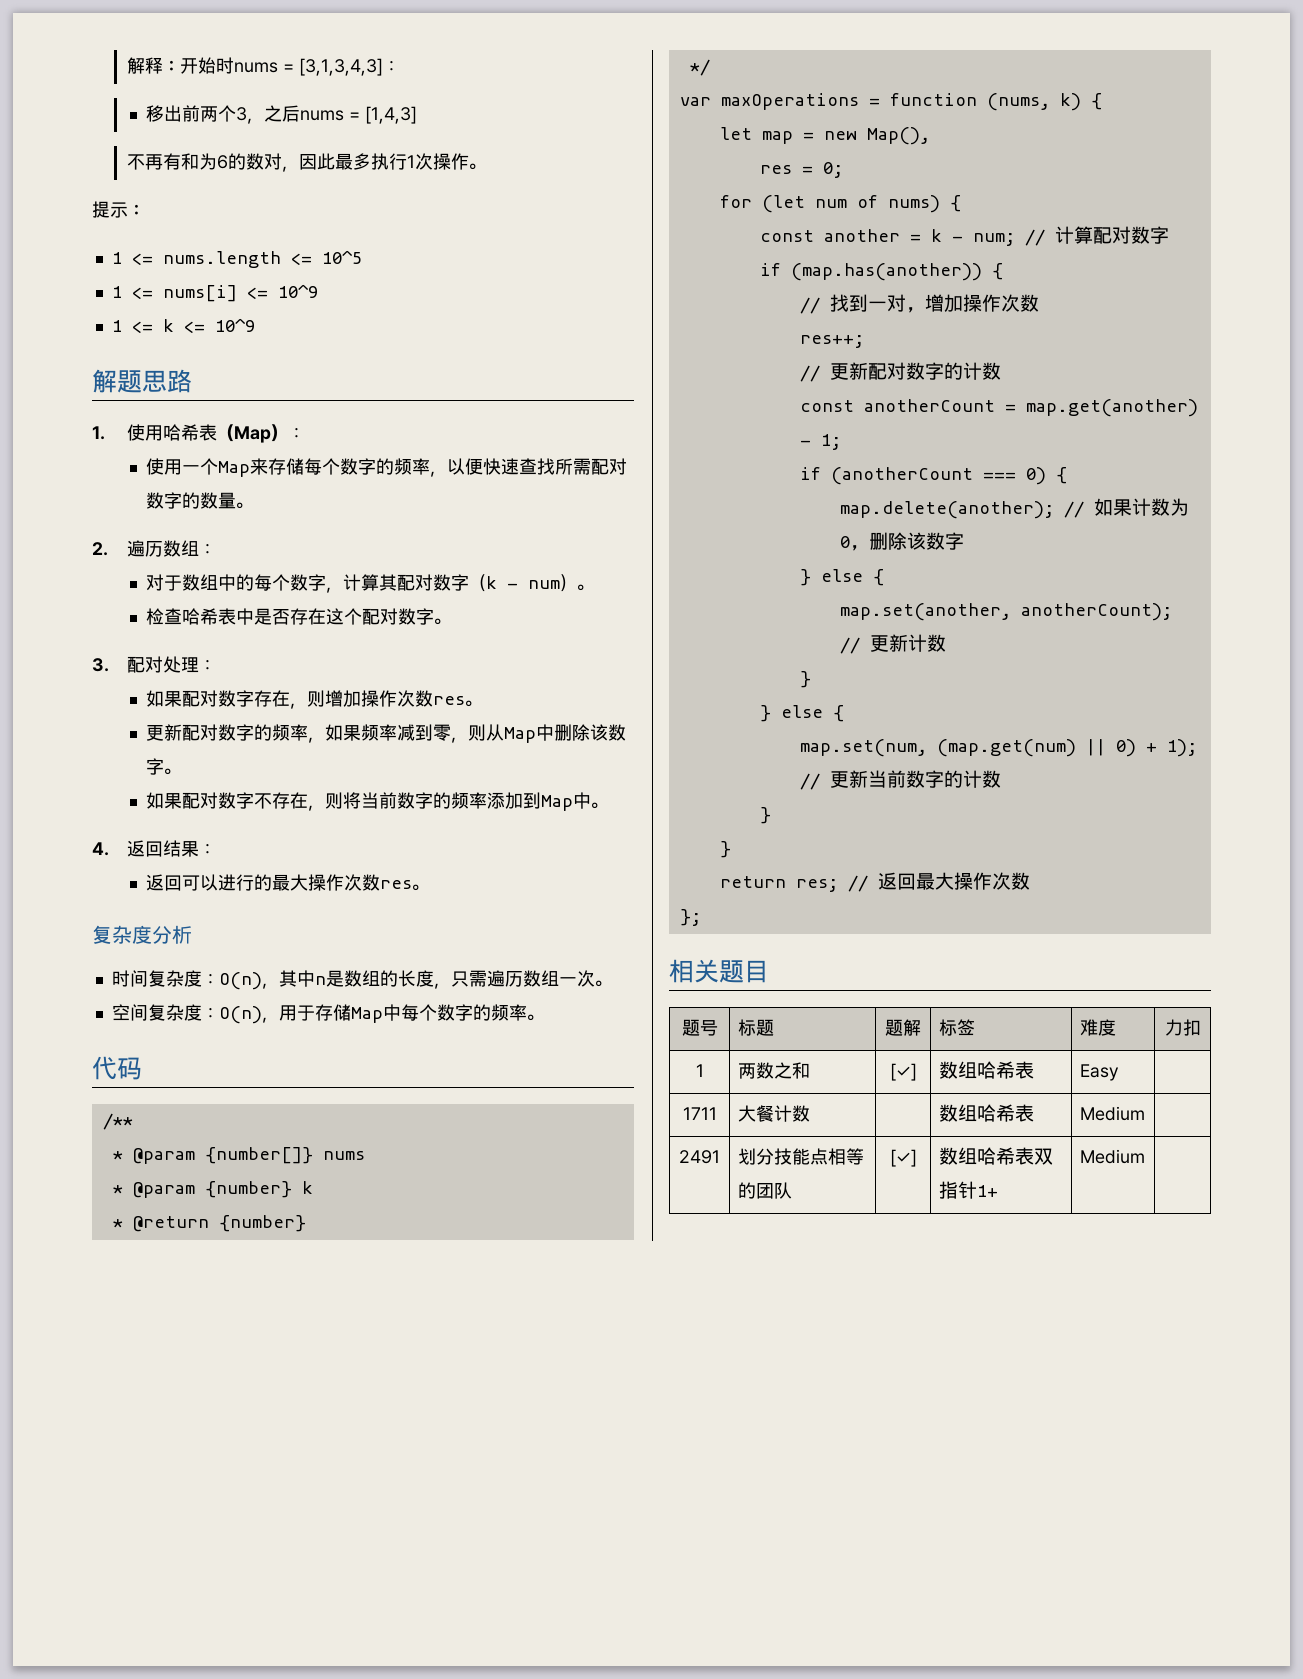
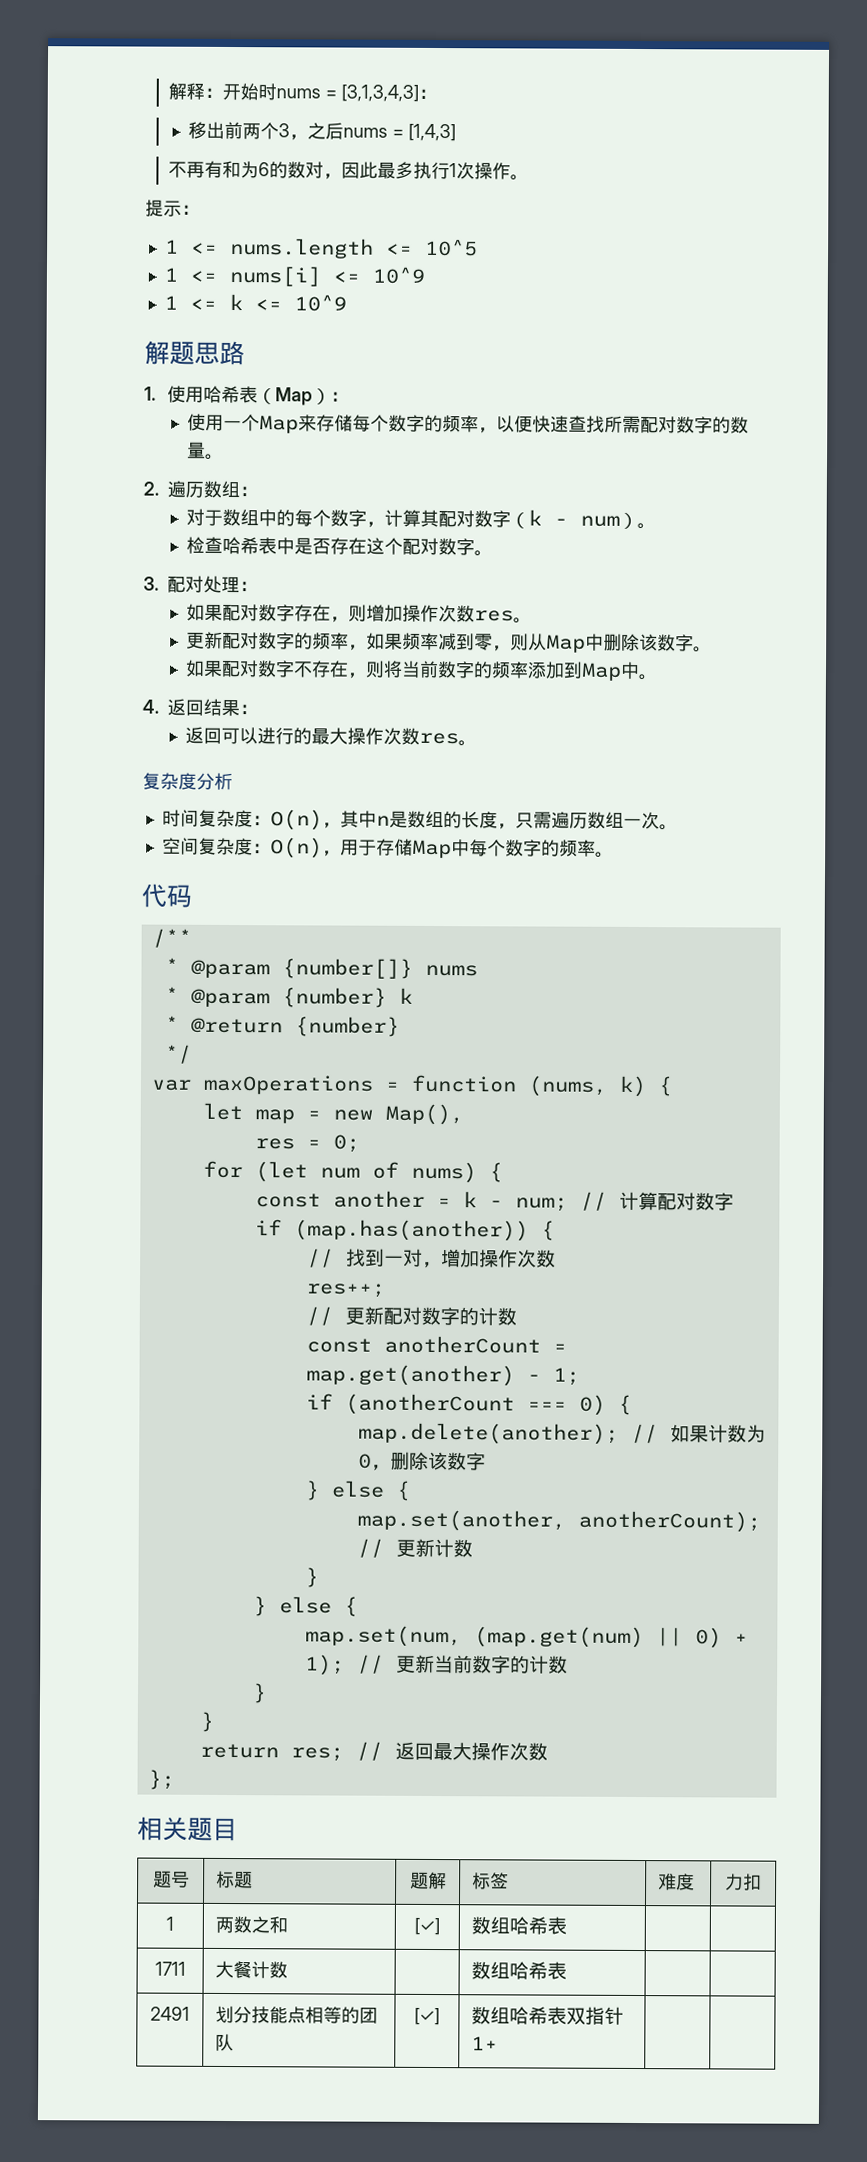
- 1 | 两数之和 | [✓] | 数组哈希表 | Easy |
+ 1 | 两数之和 | [✓] | 数组哈希表 | |
- 1711 | 大餐计数 | | 数组哈希表 | Medium |
+ 1711 | 大餐计数 | | 数组哈希表 | |
- 2491 | 划分技能点相等的团队 | [✓] | 数组哈希表双指针1+ | Medium |
+ 2491 | 划分技能点相等的团队 | [✓] | 数组哈希表双指针1+ | |

